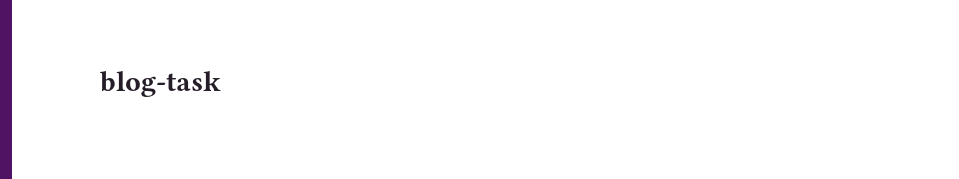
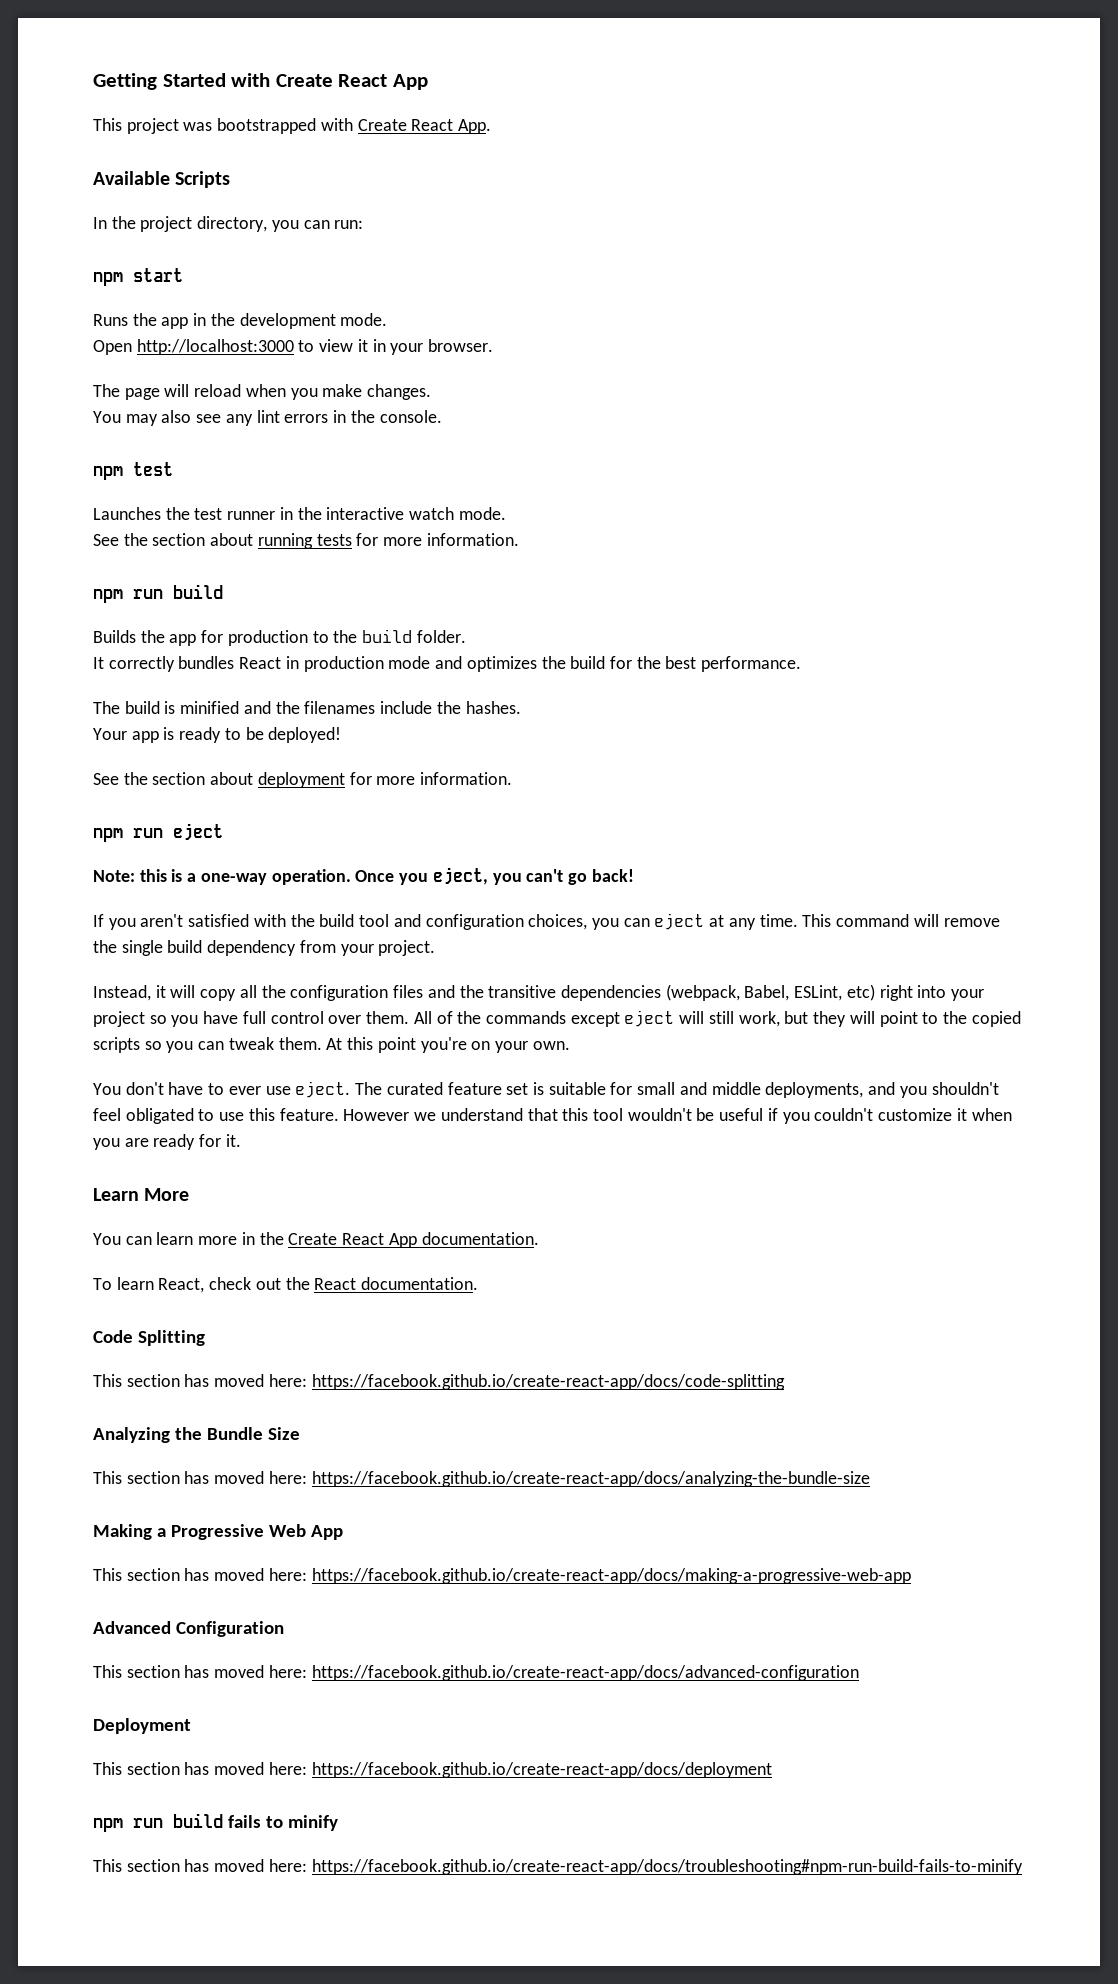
- blog-task
+ Getting Started with Create React App
+ This project was bootstrapped with Create React App.
+ Available Scripts
+ In the project directory, you can run:
+ npm start
+ Runs the app in the development mode.
+ Open http://localhost:3000 to view it in your browser.
+ The page will reload when you make changes.
+ You may also see any lint errors in the console.
+ npm test
+ Launches the test runner in the interactive watch mode.
+ See the section about running tests for more information.
+ npm run build
+ Builds the app for production to the build folder.
+ It correctly bundles React in production mode and optimizes the build for the best performance.
+ The build is minified and the filenames include the hashes.
+ Your app is ready to be deployed!
+ See the section about deployment for more information.
+ npm run eject
+ Note: this is a one-way operation. Once you eject, you can't go back!
+ If you aren't satisfied with the build tool and configuration choices, you can eject at any time. This command will remove the single build dependency from your project.
+ Instead, it will copy all the configuration files and the transitive dependencies (webpack, Babel, ESLint, etc) right into your project so you have full control over them. All of the commands except eject will still work, but they will point to the copied scripts so you can tweak them. At this point you're on your own.
+ You don't have to ever use eject. The curated feature set is suitable for small and middle deployments, and you shouldn't feel obligated to use this feature. However we understand that this tool wouldn't be useful if you couldn't customize it when you are ready for it.
+ Learn More
+ You can learn more in the Create React App documentation.
+ To learn React, check out the React documentation.
+ Code Splitting
+ This section has moved here: https://facebook.github.io/create-react-app/docs/code-splitting
+ Analyzing the Bundle Size
+ This section has moved here: https://facebook.github.io/create-react-app/docs/analyzing-the-bundle-size
+ Making a Progressive Web App
+ This section has moved here: https://facebook.github.io/create-react-app/docs/making-a-progressive-web-app
+ Advanced Configuration
+ This section has moved here: https://facebook.github.io/create-react-app/docs/advanced-configuration
+ Deployment
+ This section has moved here: https://facebook.github.io/create-react-app/docs/deployment
+ npm run build fails to minify
+ This section has moved here: https://facebook.github.io/create-react-app/docs/troubleshooting#npm-run-build-fails-to-minify

